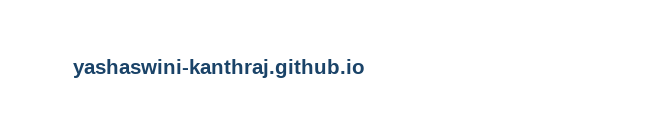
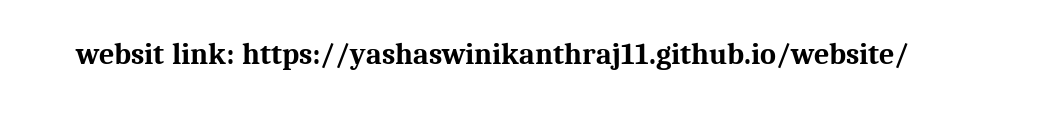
- yashaswini-kanthraj.github.io
+ websit link: https://yashaswinikanthraj11.github.io/website/

